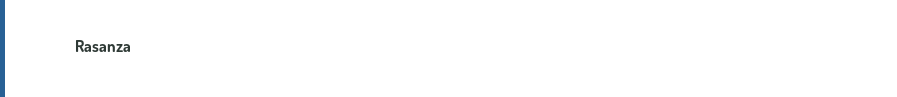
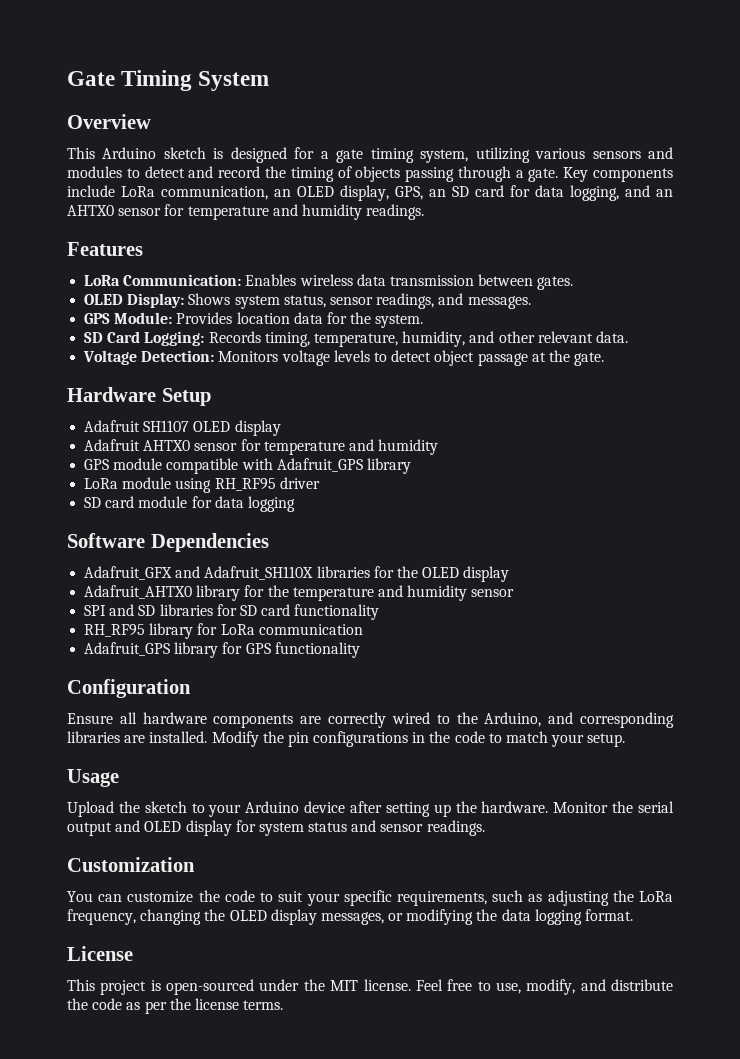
- Rasanza
+ Gate Timing System
+ Overview
+ This Arduino sketch is designed for a gate timing system, utilizing various sensors and modules to detect and record the timing of objects passing through a gate. Key components include LoRa communication, an OLED display, GPS, an SD card for data logging, and an AHTX0 sensor for temperature and humidity readings.
+ Features
+ LoRa Communication: Enables wireless data transmission between gates.
+ OLED Display: Shows system status, sensor readings, and messages.
+ GPS Module: Provides location data for the system.
+ SD Card Logging: Records timing, temperature, humidity, and other relevant data.
+ Voltage Detection: Monitors voltage levels to detect object passage at the gate.
+ Hardware Setup
+ Adafruit SH1107 OLED display
+ Adafruit AHTX0 sensor for temperature and humidity
+ GPS module compatible with Adafruit_GPS library
+ LoRa module using RH_RF95 driver
+ SD card module for data logging
+ Software Dependencies
+ Adafruit_GFX and Adafruit_SH110X libraries for the OLED display
+ Adafruit_AHTX0 library for the temperature and humidity sensor
+ SPI and SD libraries for SD card functionality
+ RH_RF95 library for LoRa communication
+ Adafruit_GPS library for GPS functionality
+ Configuration
+ Ensure all hardware components are correctly wired to the Arduino, and corresponding libraries are installed. Modify the pin configurations in the code to match your setup.
+ Usage
+ Upload the sketch to your Arduino device after setting up the hardware. Monitor the serial output and OLED display for system status and sensor readings.
+ Customization
+ You can customize the code to suit your specific requirements, such as adjusting the LoRa frequency, changing the OLED display messages, or modifying the data logging format.
+ License
+ This project is open-sourced under the MIT license. Feel free to use, modify, and distribute the code as per the license terms.

